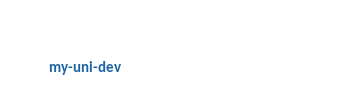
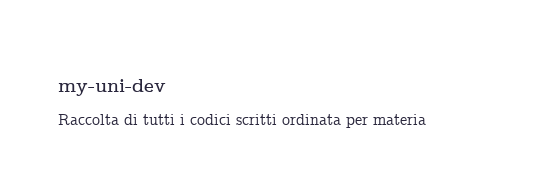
+ Raccolta di tutti i codici scritti ordinata per materia

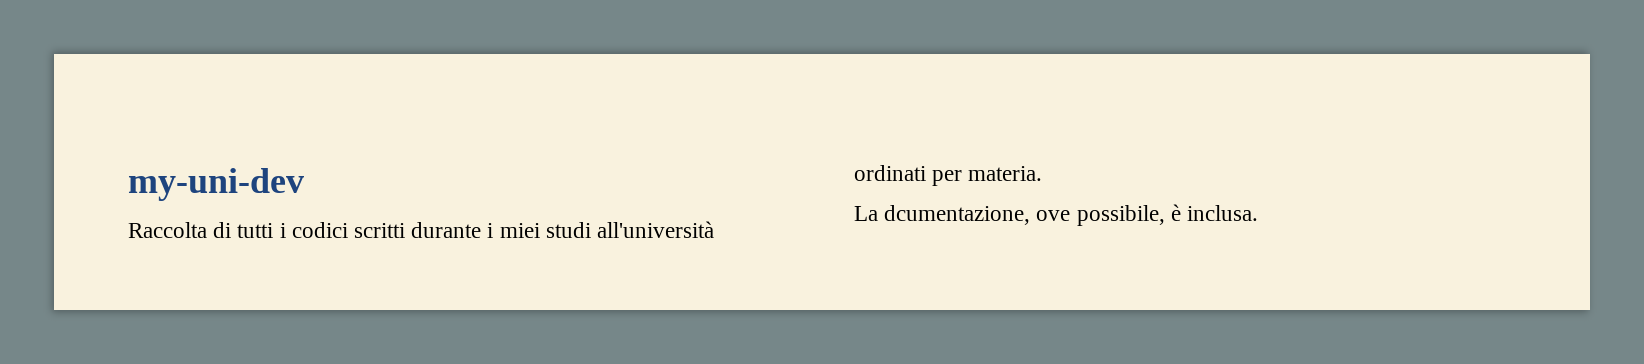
- Raccolta di tutti i codici scritti ordinata per materia
+ Raccolta di tutti i codici scritti durante i miei studi all'università ordinati per materia.
+ La dcumentazione, ove possibile, è inclusa.

